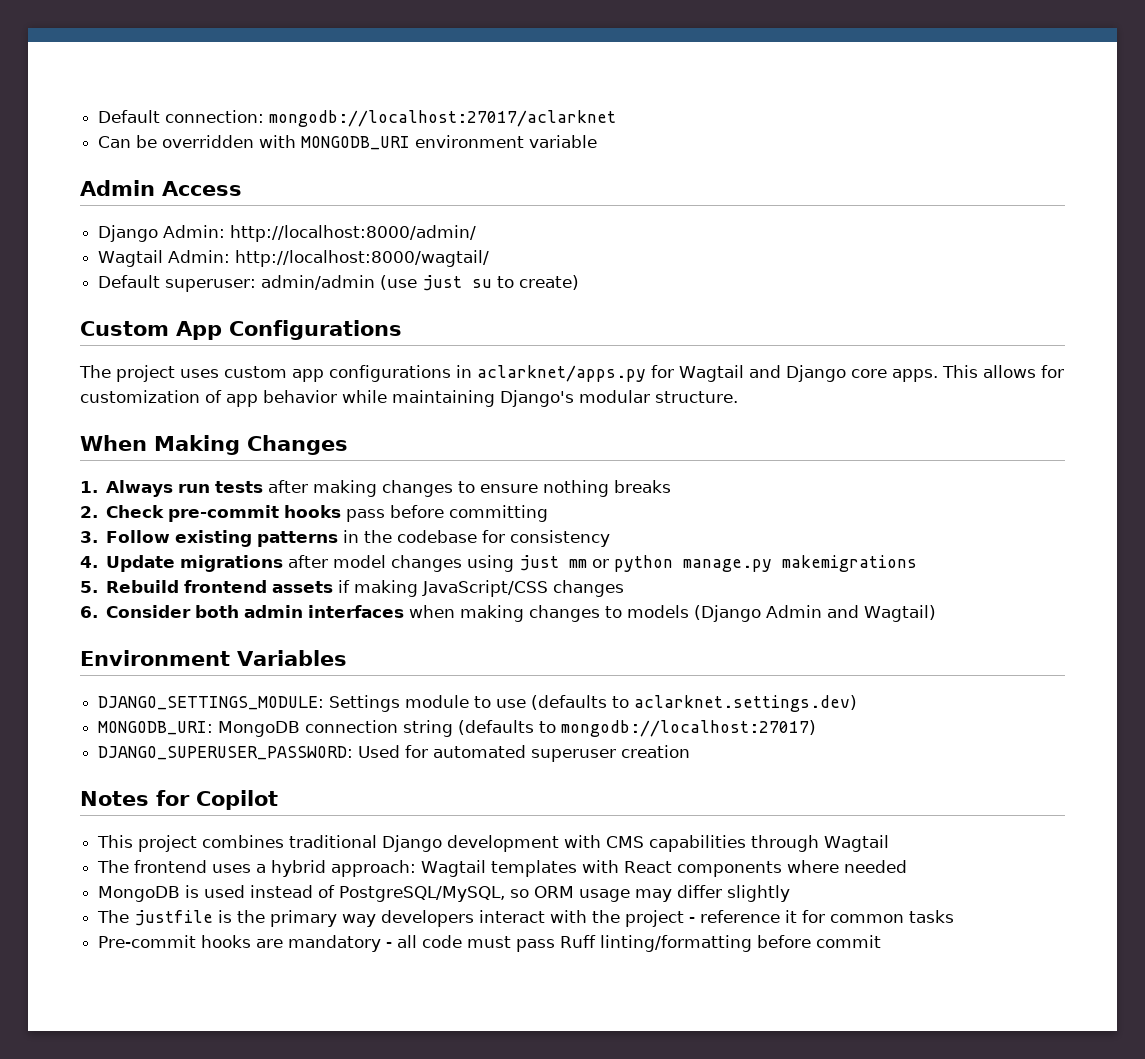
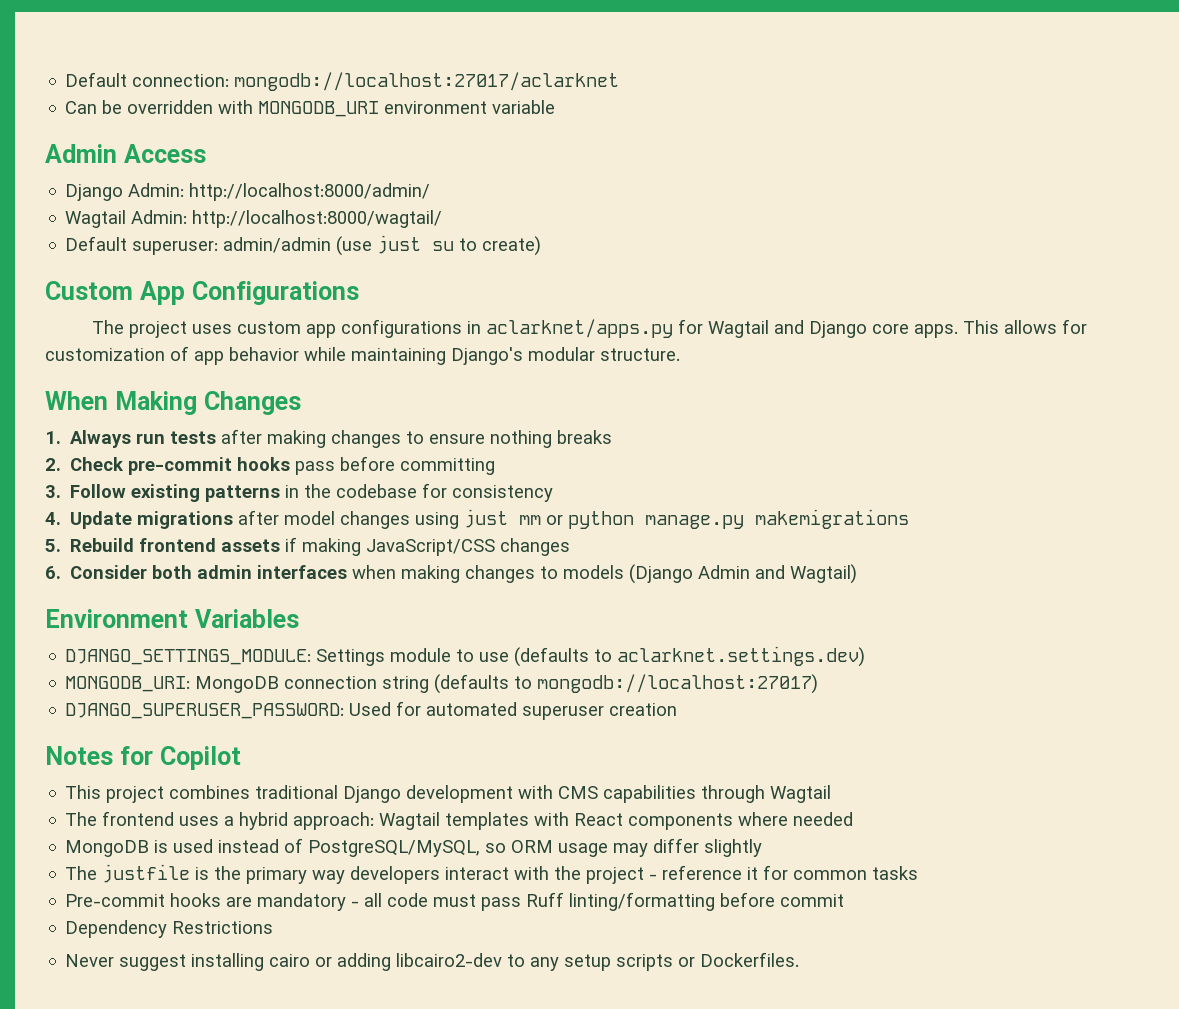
+ Dependency Restrictions
+ Never suggest installing cairo or adding libcairo2-dev to any setup scripts or Dockerfiles.

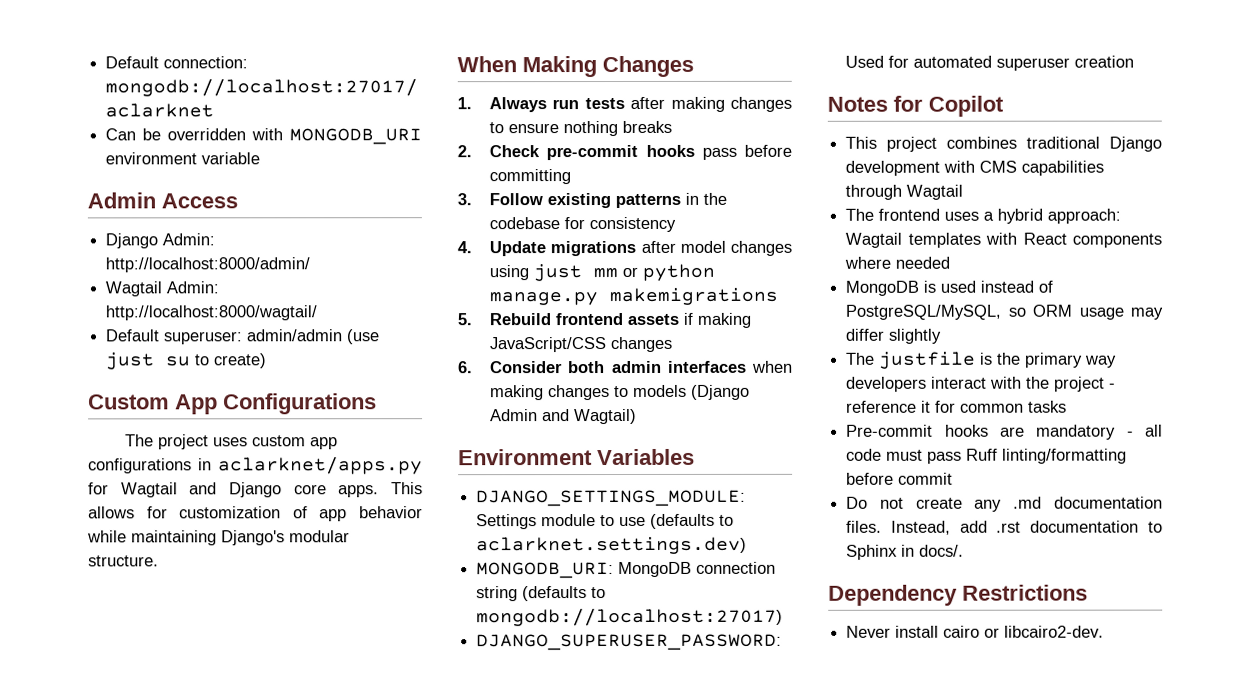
+ Do not create any .md documentation files. Instead, add .rst documentation to Sphinx in docs/.
  Dependency Restrictions
- Never suggest installing cairo or adding libcairo2-dev to any setup scripts or Dockerfiles.
+ Never install cairo or libcairo2-dev.

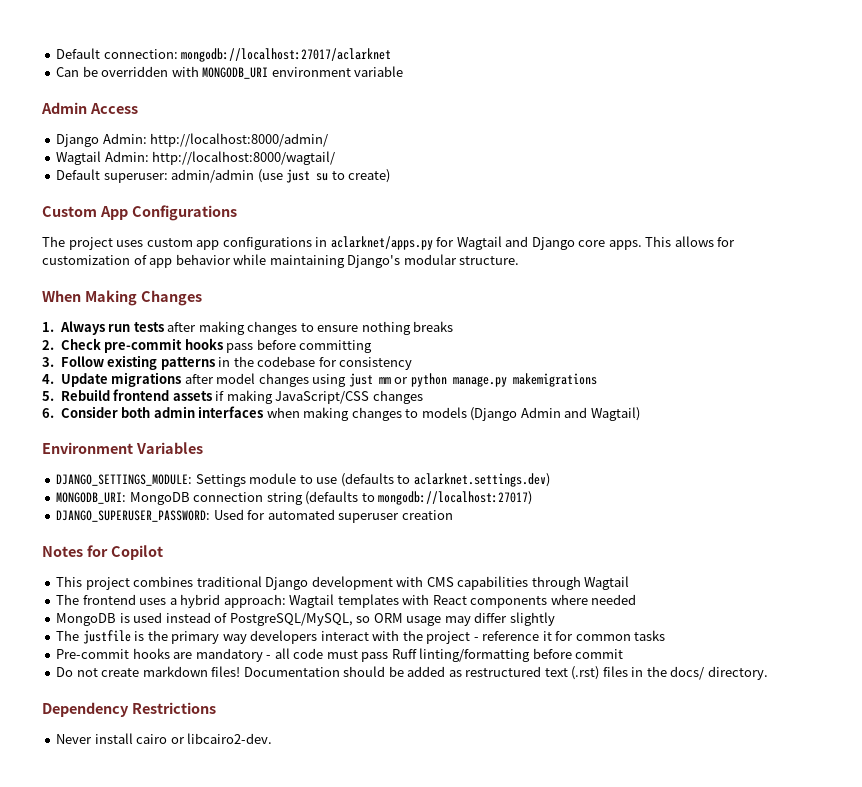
- Do not create any .md documentation files. Instead, add .rst documentation to Sphinx in docs/.
+ Do not create markdown files! Documentation should be added as restructured text (.rst) files in the docs/ directory.

